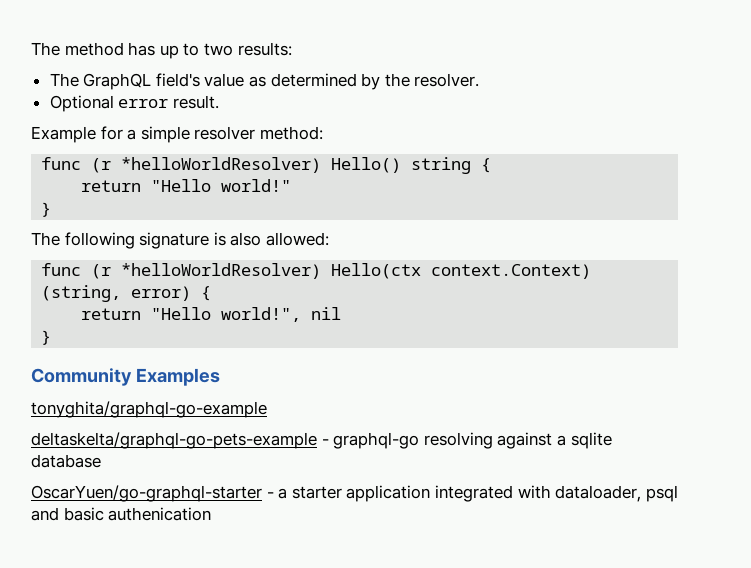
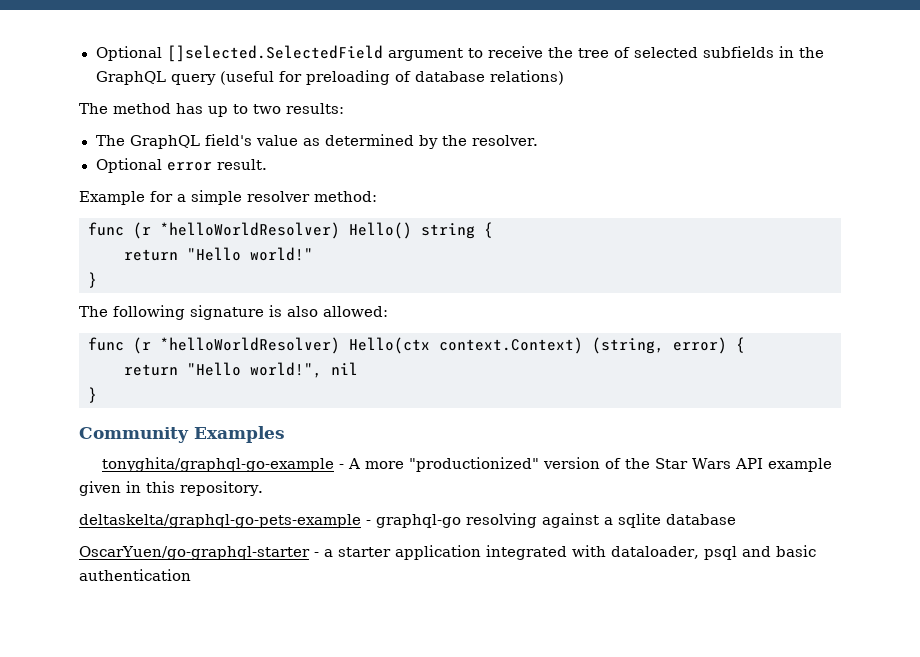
+ Optional []selected.SelectedField argument to receive the tree of selected subfields in the GraphQL query (useful for preloading of database relations)
- tonyghita/graphql-go-example
+ tonyghita/graphql-go-example - A more "productionized" version of the Star Wars API example given in this repository.
- OscarYuen/go-graphql-starter - a starter application integrated with dataloader, psql and basic authenication
+ OscarYuen/go-graphql-starter - a starter application integrated with dataloader, psql and basic authentication

